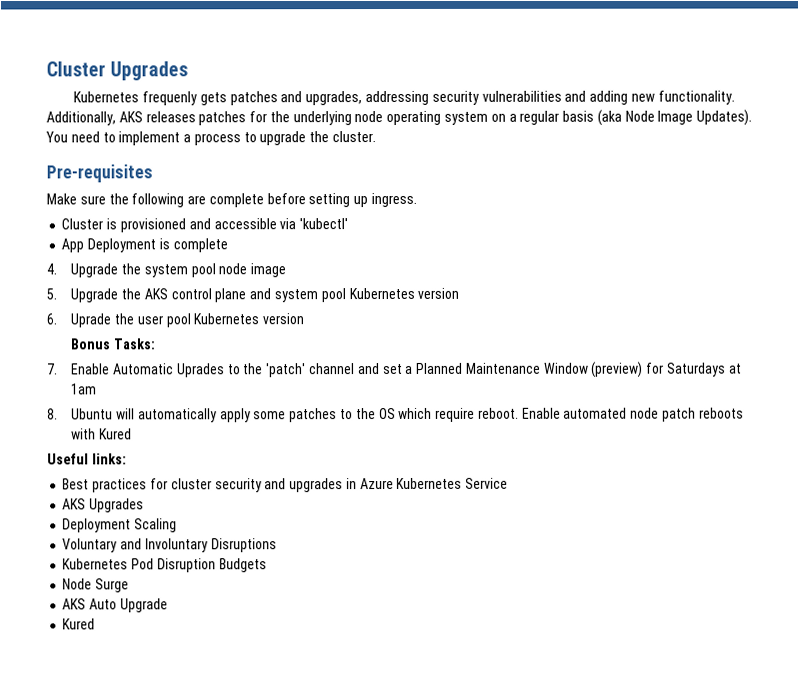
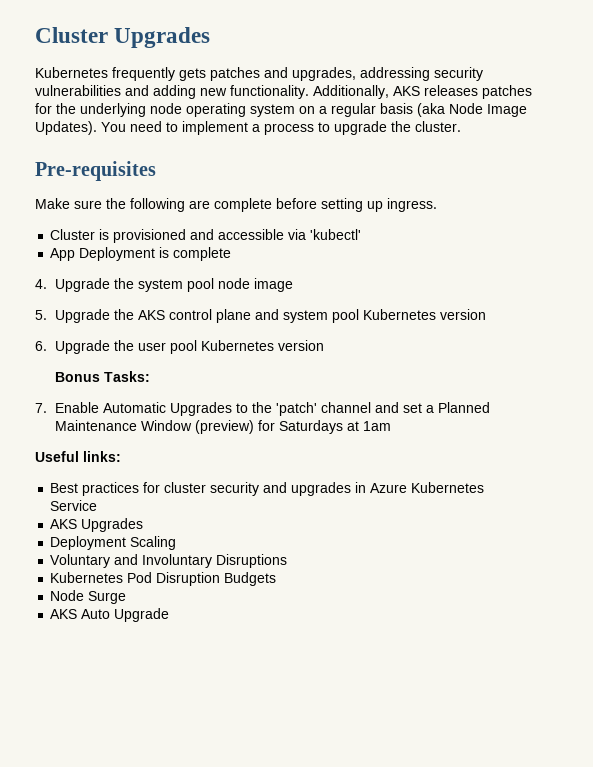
- Kubernetes frequenly gets patches and upgrades, addressing security vulnerabilities and adding new functionality.
+ Kubernetes frequently gets patches and upgrades, addressing security vulnerabilities and adding new functionality.
- 6. Uprade the user pool Kubernetes version
+ 6. Upgrade the user pool Kubernetes version
- 7. Enable Automatic Uprades to the 'patch' channel and set a Planned Maintenance Window (preview) for Saturdays at 1am
+ 7. Enable Automatic Upgrades to the 'patch' channel and set a Planned Maintenance Window (preview) for Saturdays at 1am
- 8. Ubuntu will automatically apply some patches to the OS which require reboot. Enable automated node patch reboots with Kured
  AKS Auto Upgrade
- Kured

